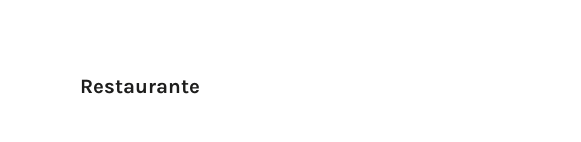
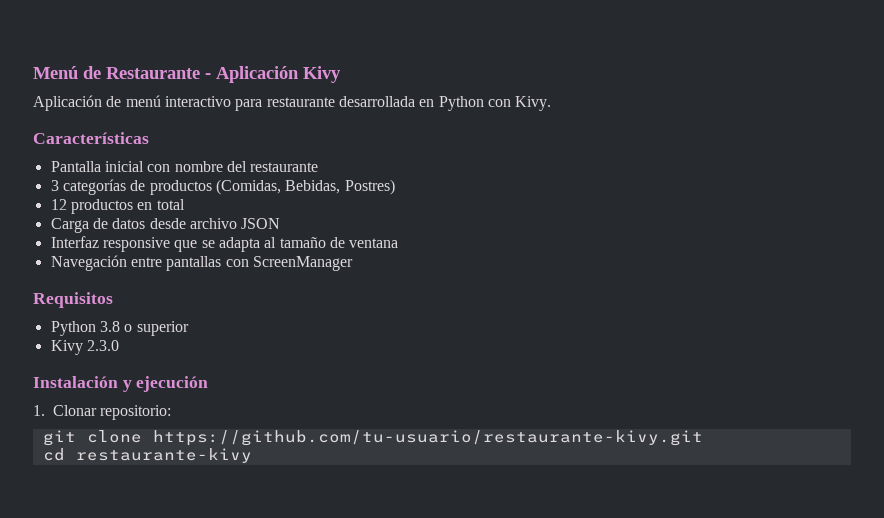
- Restaurante
+ Menú de Restaurante - Aplicación Kivy
+ Aplicación de menú interactivo para restaurante desarrollada en Python con Kivy.
+ Características
+ Pantalla inicial con nombre del restaurante
+ 3 categorías de productos (Comidas, Bebidas, Postres)
+ 12 productos en total
+ Carga de datos desde archivo JSON
+ Interfaz responsive que se adapta al tamaño de ventana
+ Navegación entre pantallas con ScreenManager
+ Requisitos
+ Python 3.8 o superior
+ Kivy 2.3.0
+ Instalación y ejecución
+ 1. Clonar repositorio:
+ git clone https://github.com/tu-usuario/restaurante-kivy.git
+ cd restaurante-kivy

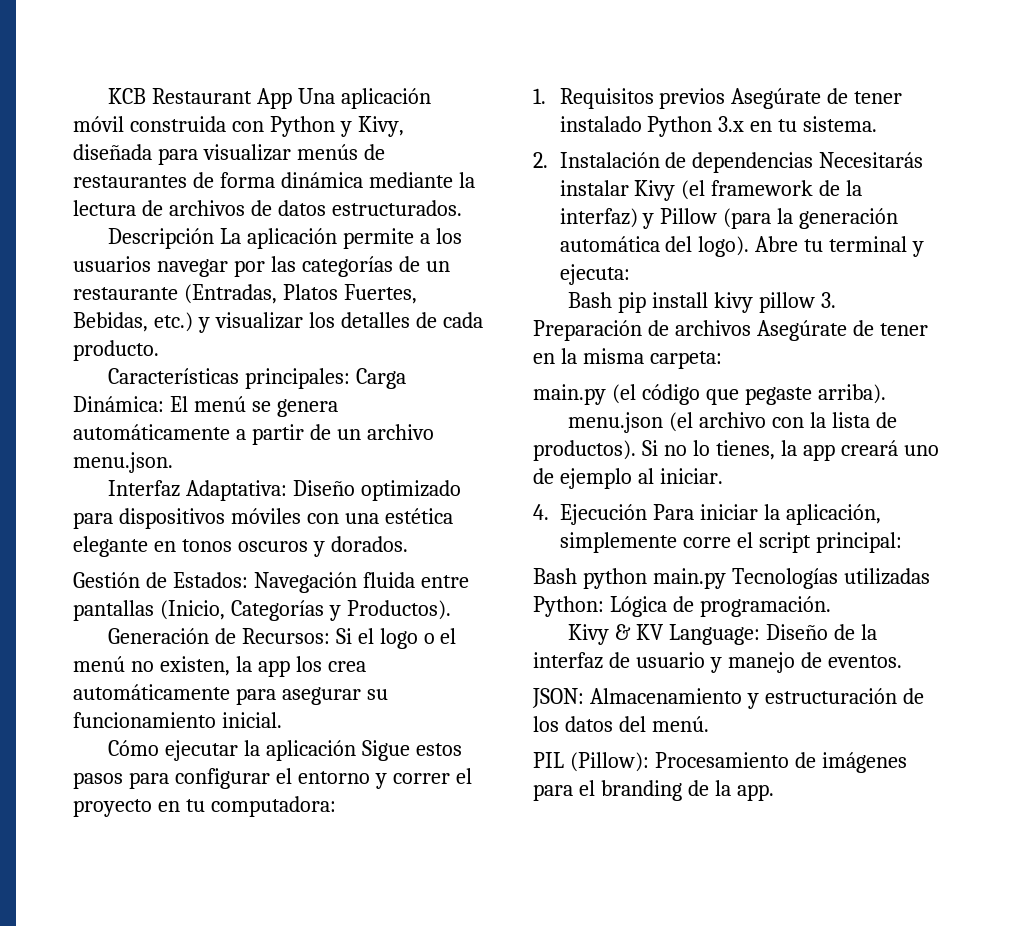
- Menú de Restaurante - Aplicación Kivy
- Aplicación de menú interactivo para restaurante desarrollada en Python con Kivy.
- Características
- Pantalla inicial con nombre del restaurante
- 3 categorías de productos (Comidas, Bebidas, Postres)
- 12 productos en total
- Carga de datos desde archivo JSON
- Interfaz responsive que se adapta al tamaño de ventana
- Navegación entre pantallas con ScreenManager
- Requisitos
- Python 3.8 o superior
- Kivy 2.3.0
- Instalación y ejecución
- 1. Clonar repositorio:
- git clone https://github.com/tu-usuario/restaurante-kivy.git
- cd restaurante-kivy
+ KCB Restaurant App Una aplicación móvil construida con Python y Kivy, diseñada para visualizar menús de restaurantes de forma dinámica mediante la lectura de archivos de datos estructurados.
+ Descripción La aplicación permite a los usuarios navegar por las categorías de un restaurante (Entradas, Platos Fuertes, Bebidas, etc.) y visualizar los detalles de cada producto.
+ Características principales: Carga Dinámica: El menú se genera automáticamente a partir de un archivo menu.json.
+ Interfaz Adaptativa: Diseño optimizado para dispositivos móviles con una estética elegante en tonos oscuros y dorados.
+ Gestión de Estados: Navegación fluida entre pantallas (Inicio, Categorías y Productos).
+ Generación de Recursos: Si el logo o el menú no existen, la app los crea automáticamente para asegurar su funcionamiento inicial.
+ Cómo ejecutar la aplicación Sigue estos pasos para configurar el entorno y correr el proyecto en tu computadora:
+ 1. Requisitos previos Asegúrate de tener instalado Python 3.x en tu sistema.
+ 2. Instalación de dependencias Necesitarás instalar Kivy (el framework de la interfaz) y Pillow (para la generación automática del logo). Abre tu terminal y ejecuta:
+ Bash pip install kivy pillow 3. Preparación de archivos Asegúrate de tener en la misma carpeta:
+ main.py (el código que pegaste arriba).
+ menu.json (el archivo con la lista de productos). Si no lo tienes, la app creará uno de ejemplo al iniciar.
+ 4. Ejecución Para iniciar la aplicación, simplemente corre el script principal:
+ Bash python main.py Tecnologías utilizadas Python: Lógica de programación.
+ Kivy & KV Language: Diseño de la interfaz de usuario y manejo de eventos.
+ JSON: Almacenamiento y estructuración de los datos del menú.
+ PIL (Pillow): Procesamiento de imágenes para el branding de la app.

